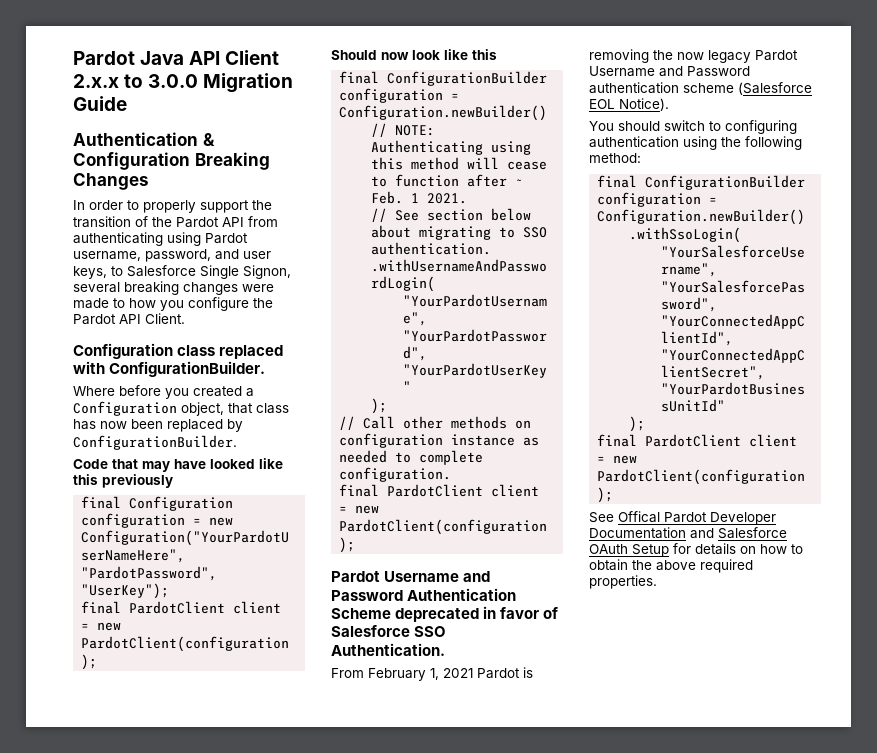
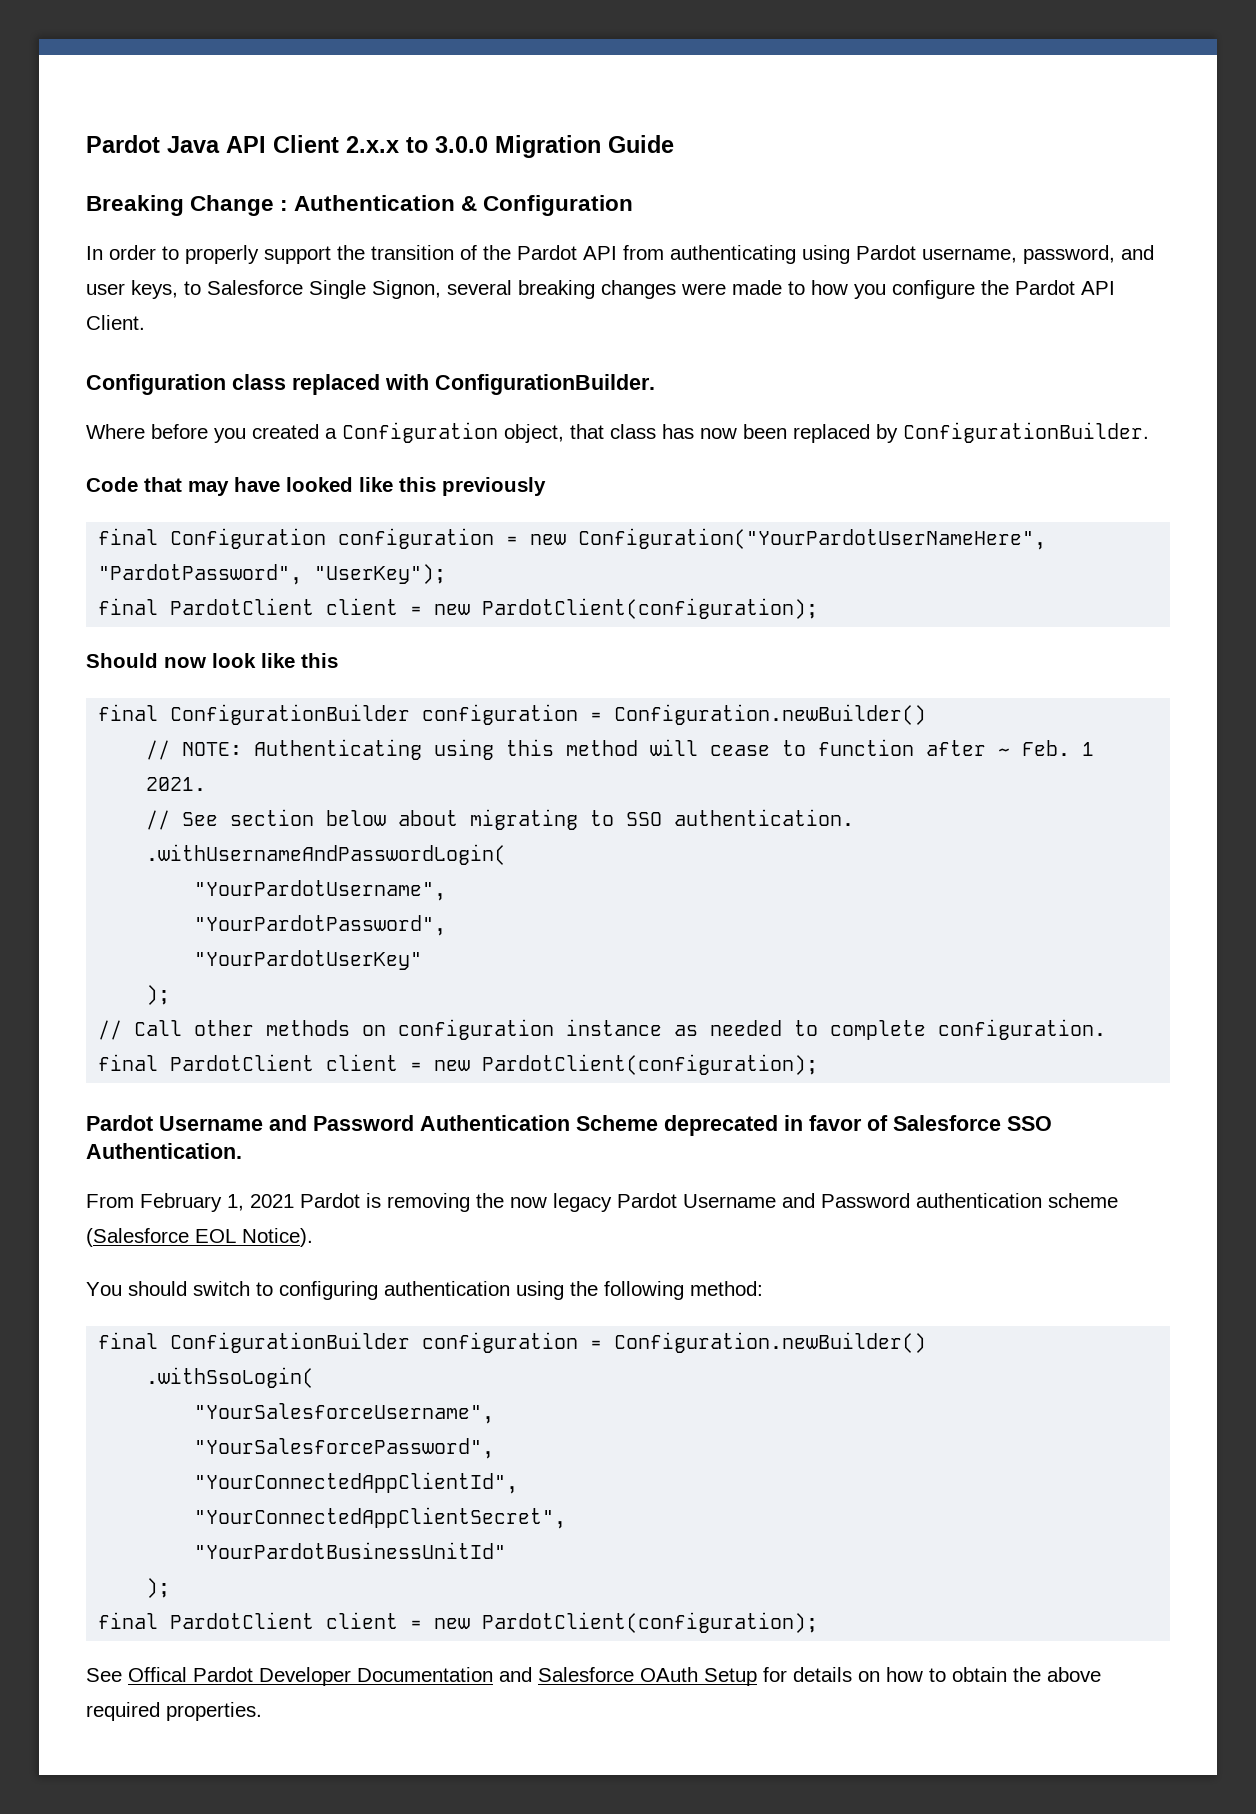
- Authentication & Configuration Breaking Changes
+ Breaking Change : Authentication & Configuration

